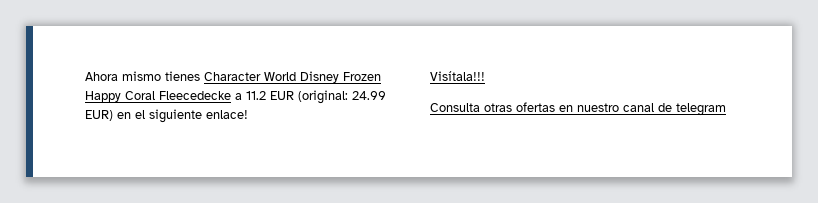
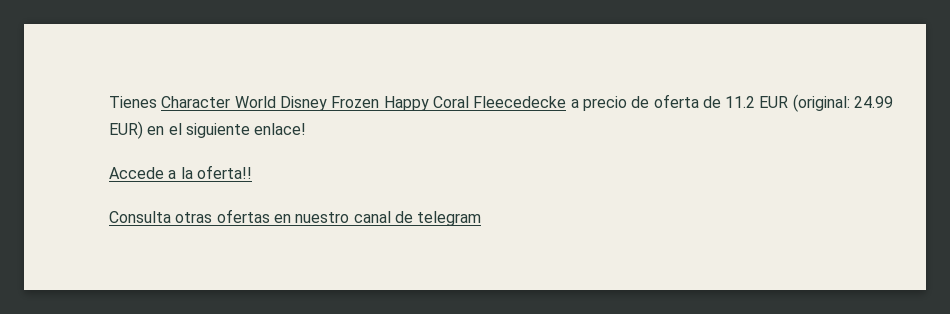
- Ahora mismo tienes Character World Disney Frozen Happy Coral Fleecedecke a 11.2 EUR (original: 24.99 EUR) en el siguiente enlace!
+ Tienes Character World Disney Frozen Happy Coral Fleecedecke a precio de oferta de 11.2 EUR (original: 24.99 EUR) en el siguiente enlace!
- Visítala!!!
+ Accede a la oferta!!

